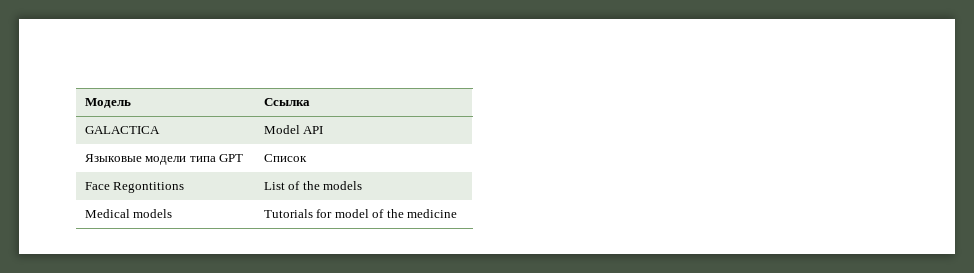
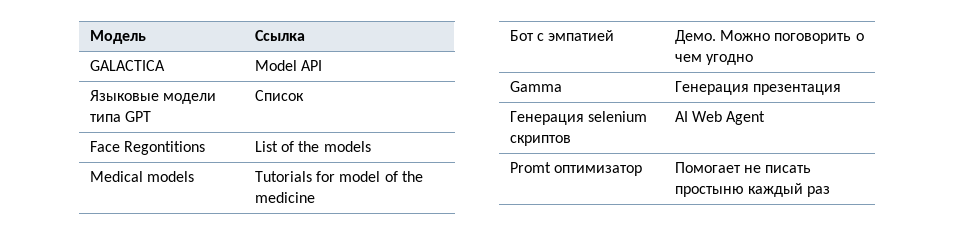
+ Бот с эмпатией | Демо. Можно поговорить о чем угодно
+ Gamma | Генерация презентация
+ Генерация selenium скриптов | AI Web Agent
+ Promt оптимизатор | Помогает не писать простыню каждый раз

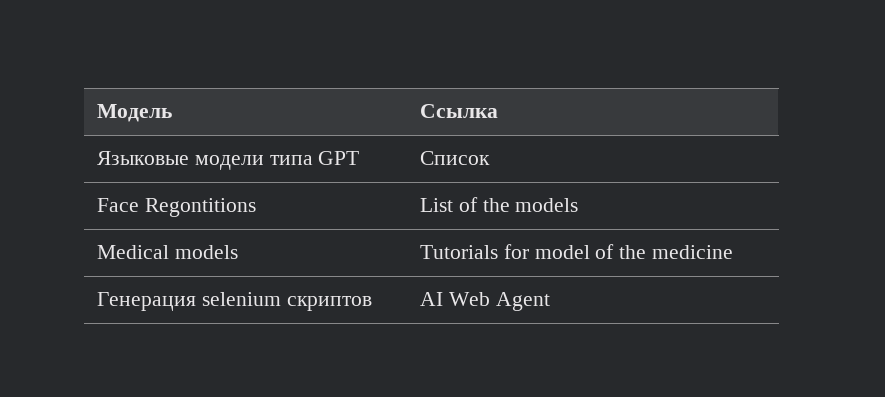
- GALACTICA | Model API
- Бот с эмпатией | Демо. Можно поговорить о чем угодно
- Gamma | Генерация презентация
- Promt оптимизатор | Помогает не писать простыню каждый раз

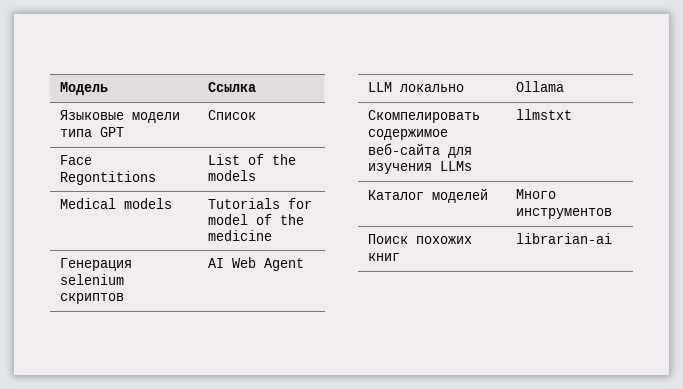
+ LLM локально | Ollama
+ Скомпелировать содержимое веб-сайта для изучения LLMs | llmstxt
+ Каталог моделей | Много инструментов
+ Поиск похожих книг | librarian-ai

